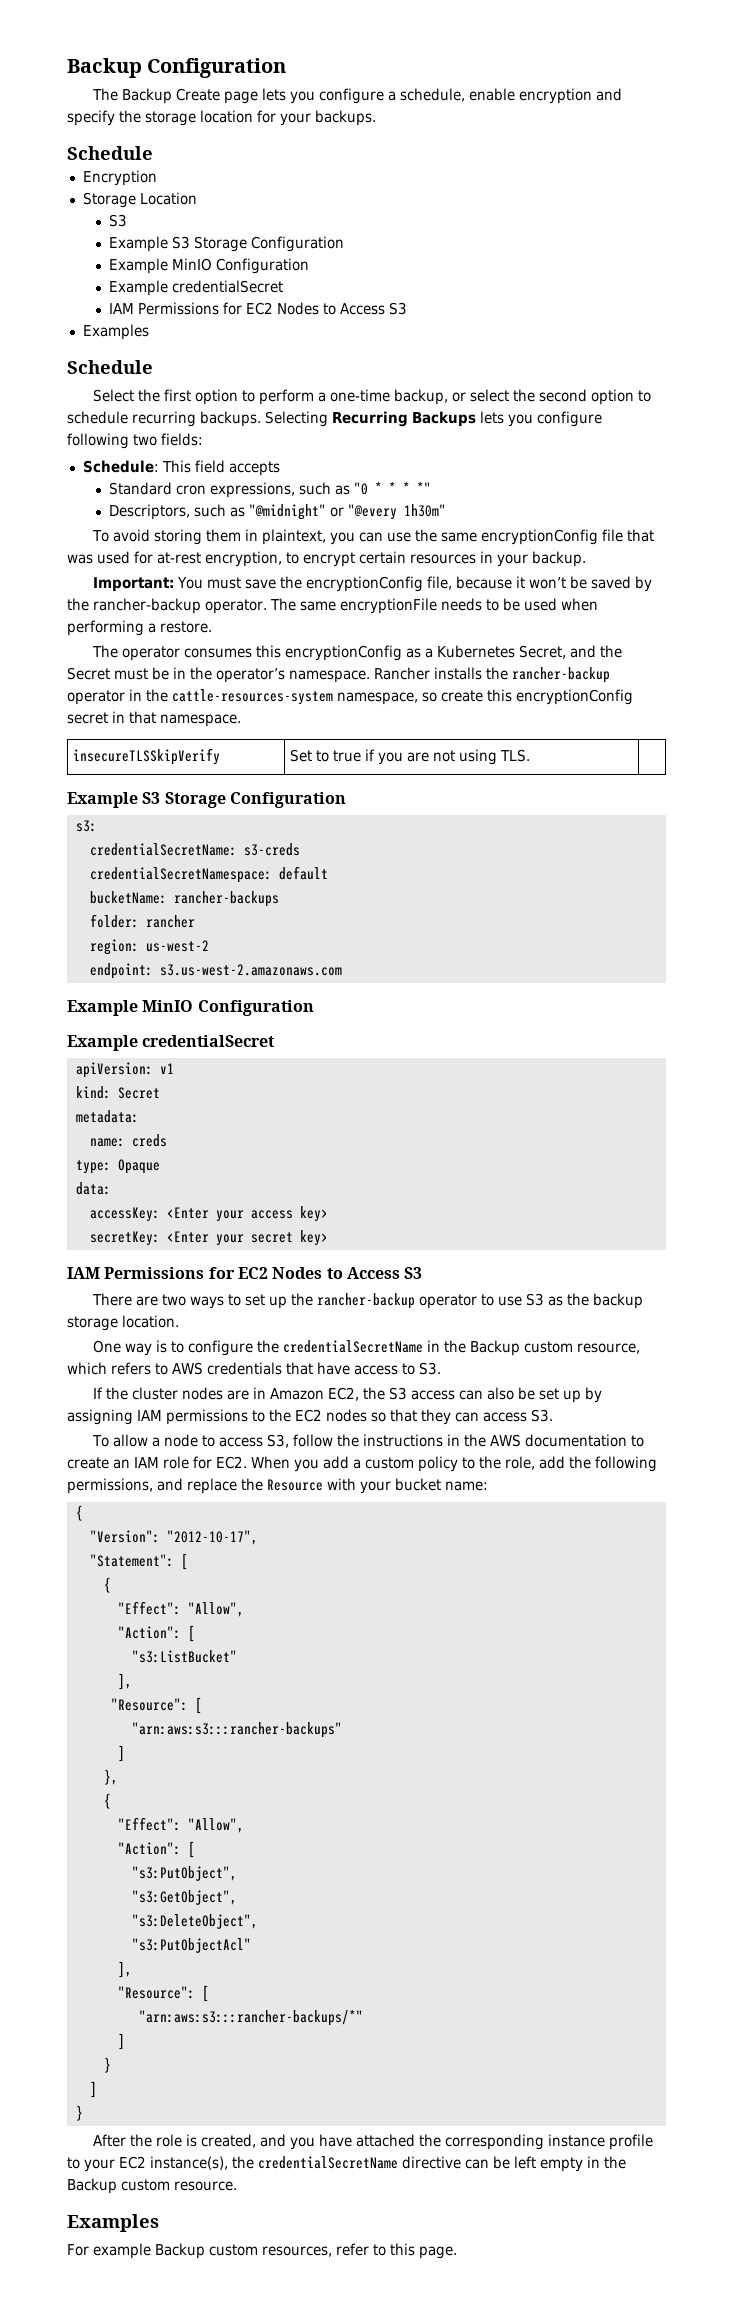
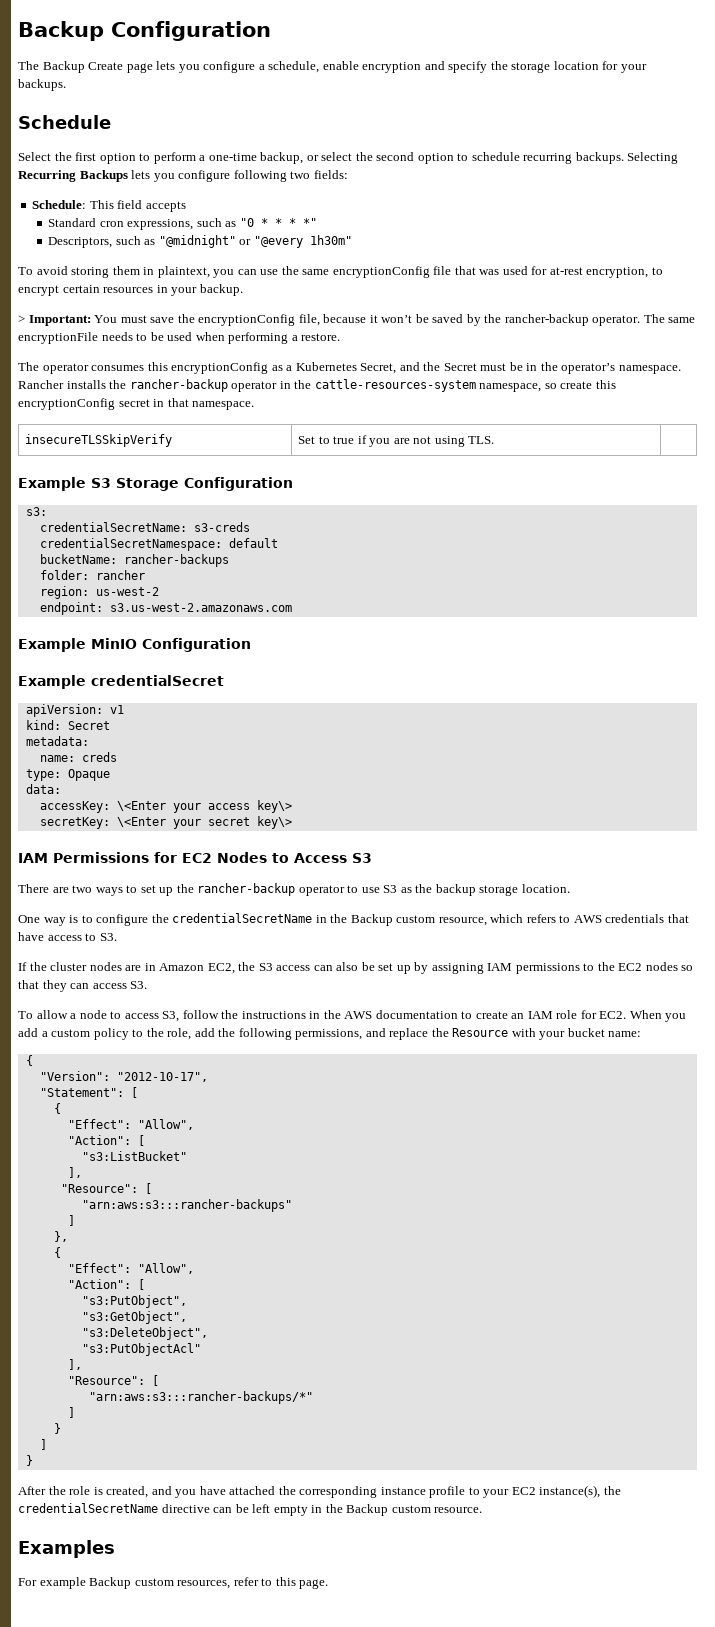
- Encryption
- Storage Location
- S3
- Example S3 Storage Configuration
- Example MinIO Configuration
- Example credentialSecret
- IAM Permissions for EC2 Nodes to Access S3
- Examples
- Schedule
- Important: You must save the encryptionConfig file, because it won’t be saved by the rancher-backup operator.
+ > Important: You must save the encryptionConfig file, because it won’t be saved by the rancher-backup operator.
- accessKey: <Enter your access key>
+ accessKey: \<Enter your access key\>
- secretKey: <Enter your secret key>
+ secretKey: \<Enter your secret key\>

